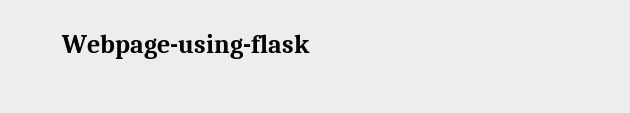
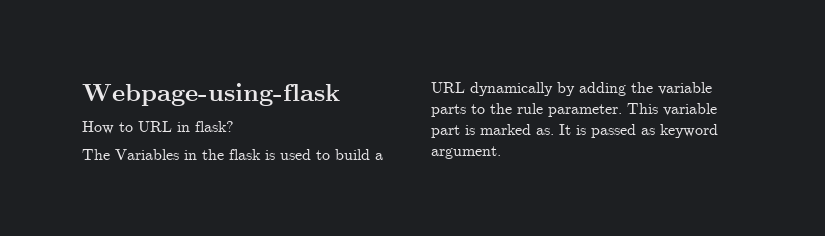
+ How to URL in flask?
+ The Variables in the flask is used to build a URL dynamically by adding the variable parts to the rule parameter. This variable part is marked as. It is passed as keyword argument.

